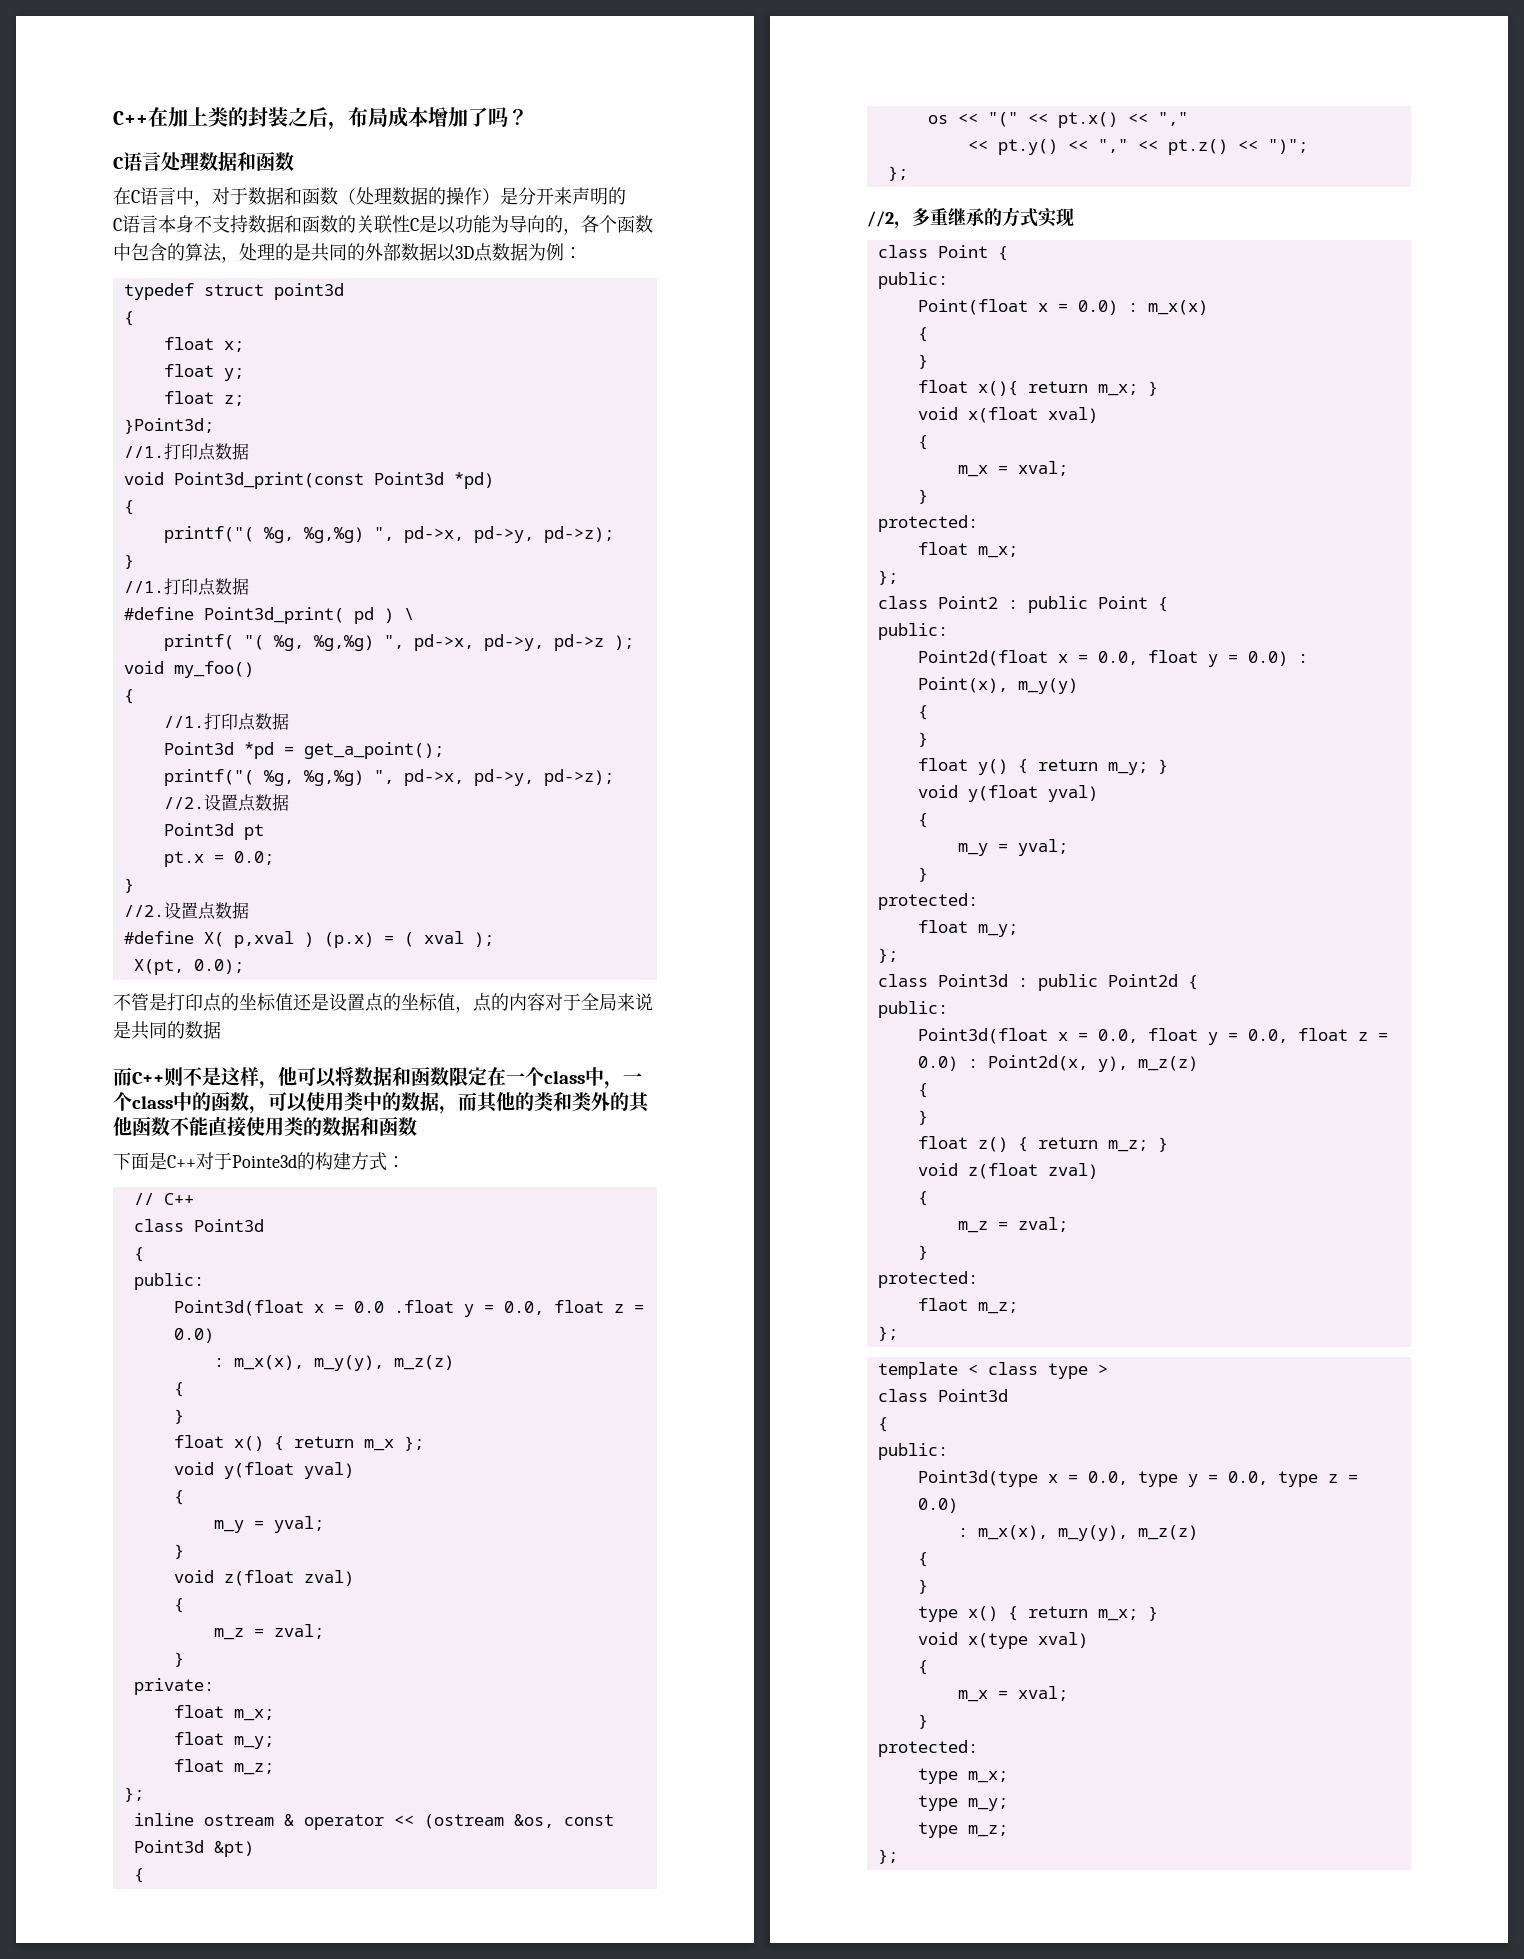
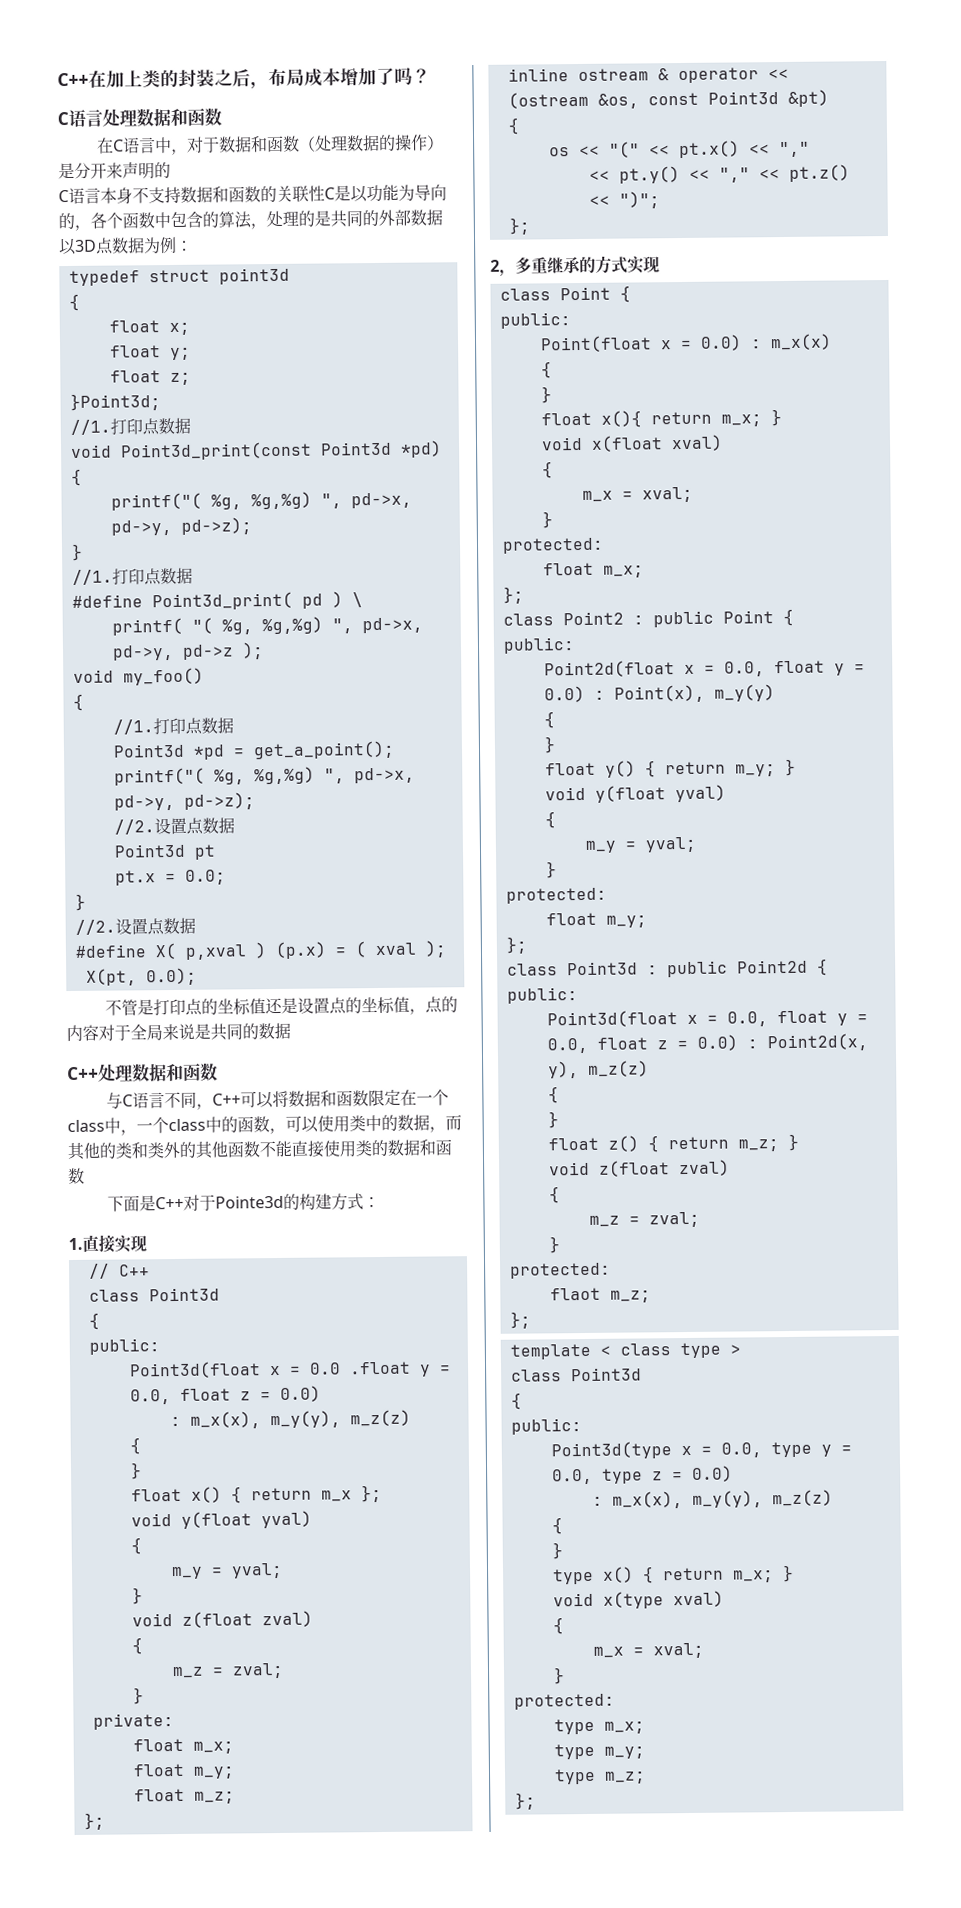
- 而C++则不是这样，他可以将数据和函数限定在一个class中，一个class中的函数，可以使用类中的数据，而其他的类和类外的其他函数不能直接使用类的数据和函数
+ C++处理数据和函数
+ 与C语言不同，C++可以将数据和函数限定在一个class中，一个class中的函数，可以使用类中的数据，而其他的类和类外的其他函数不能直接使用类的数据和函数
+ 1.直接实现
- //2，多重继承的方式实现
+ 2，多重继承的方式实现

